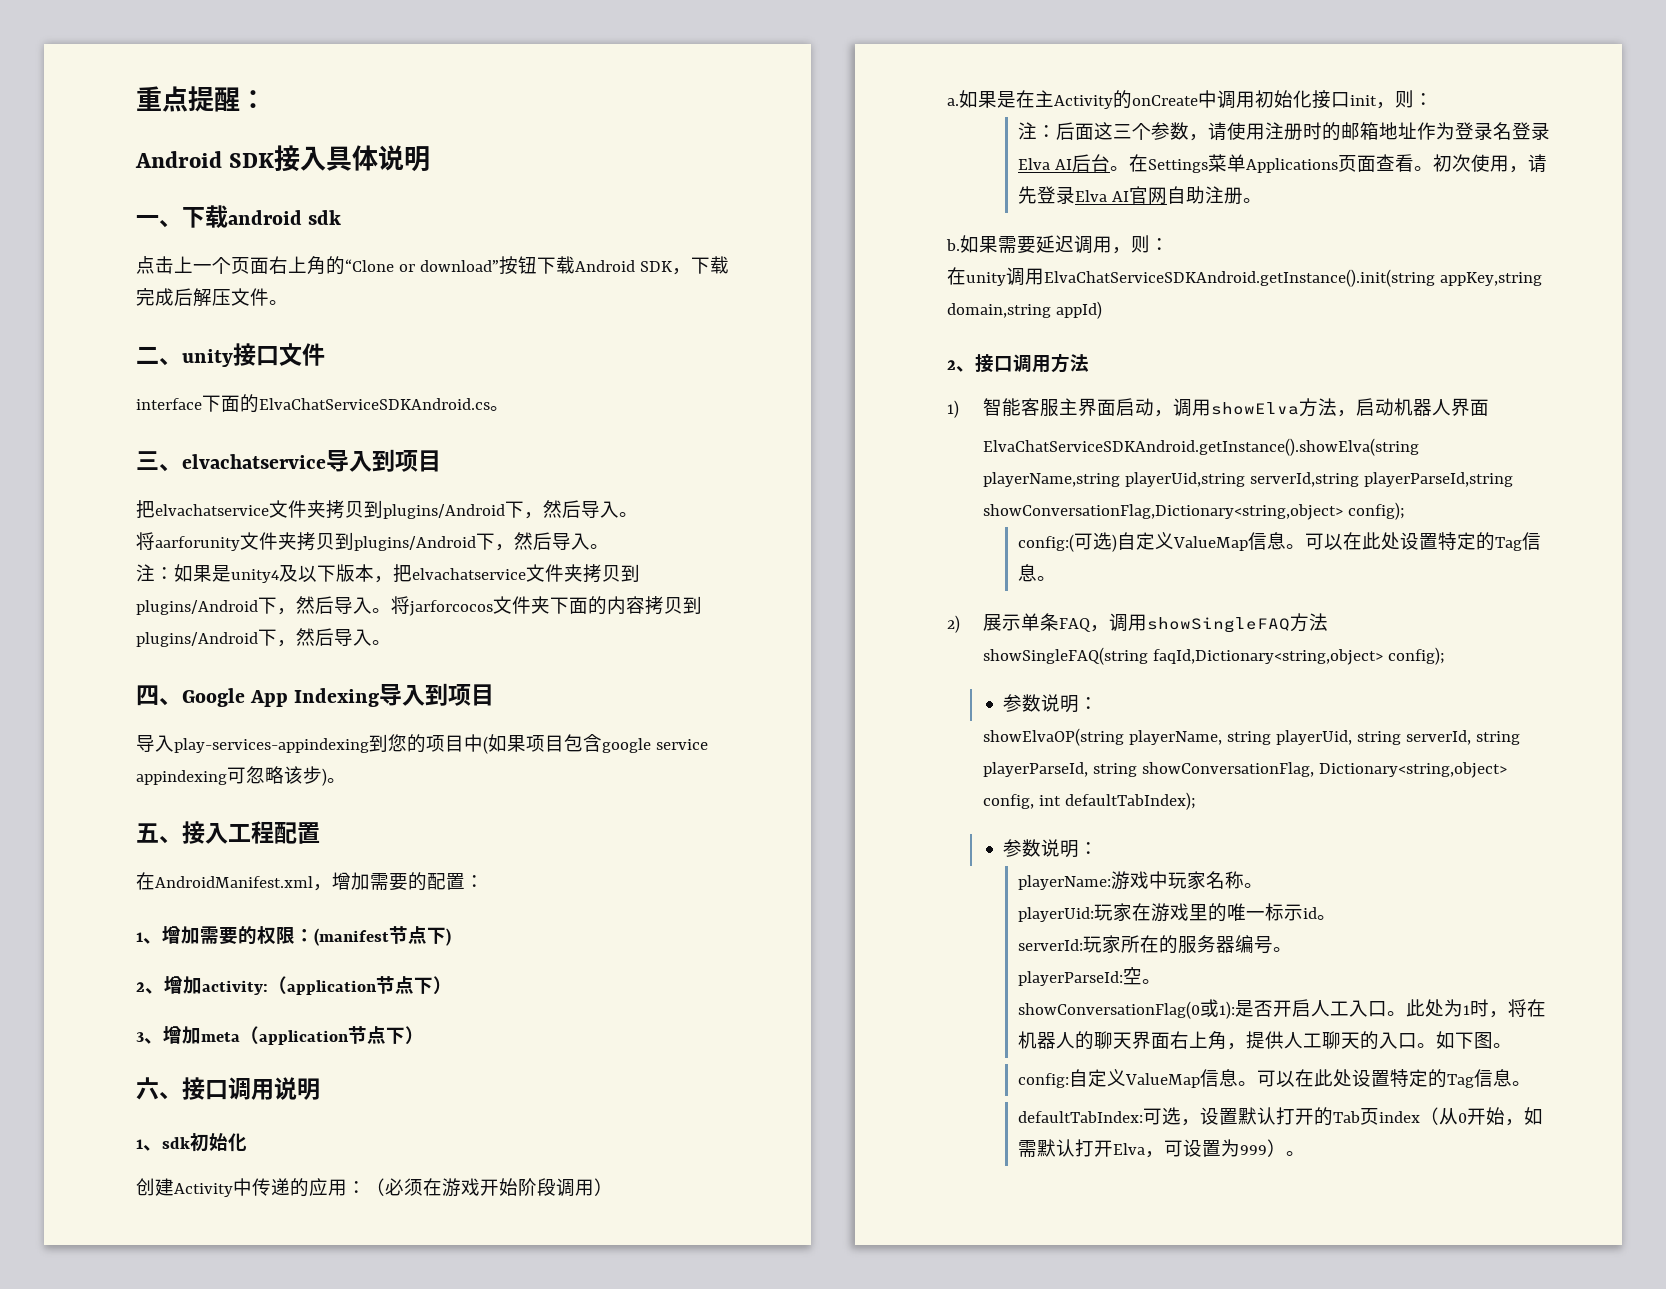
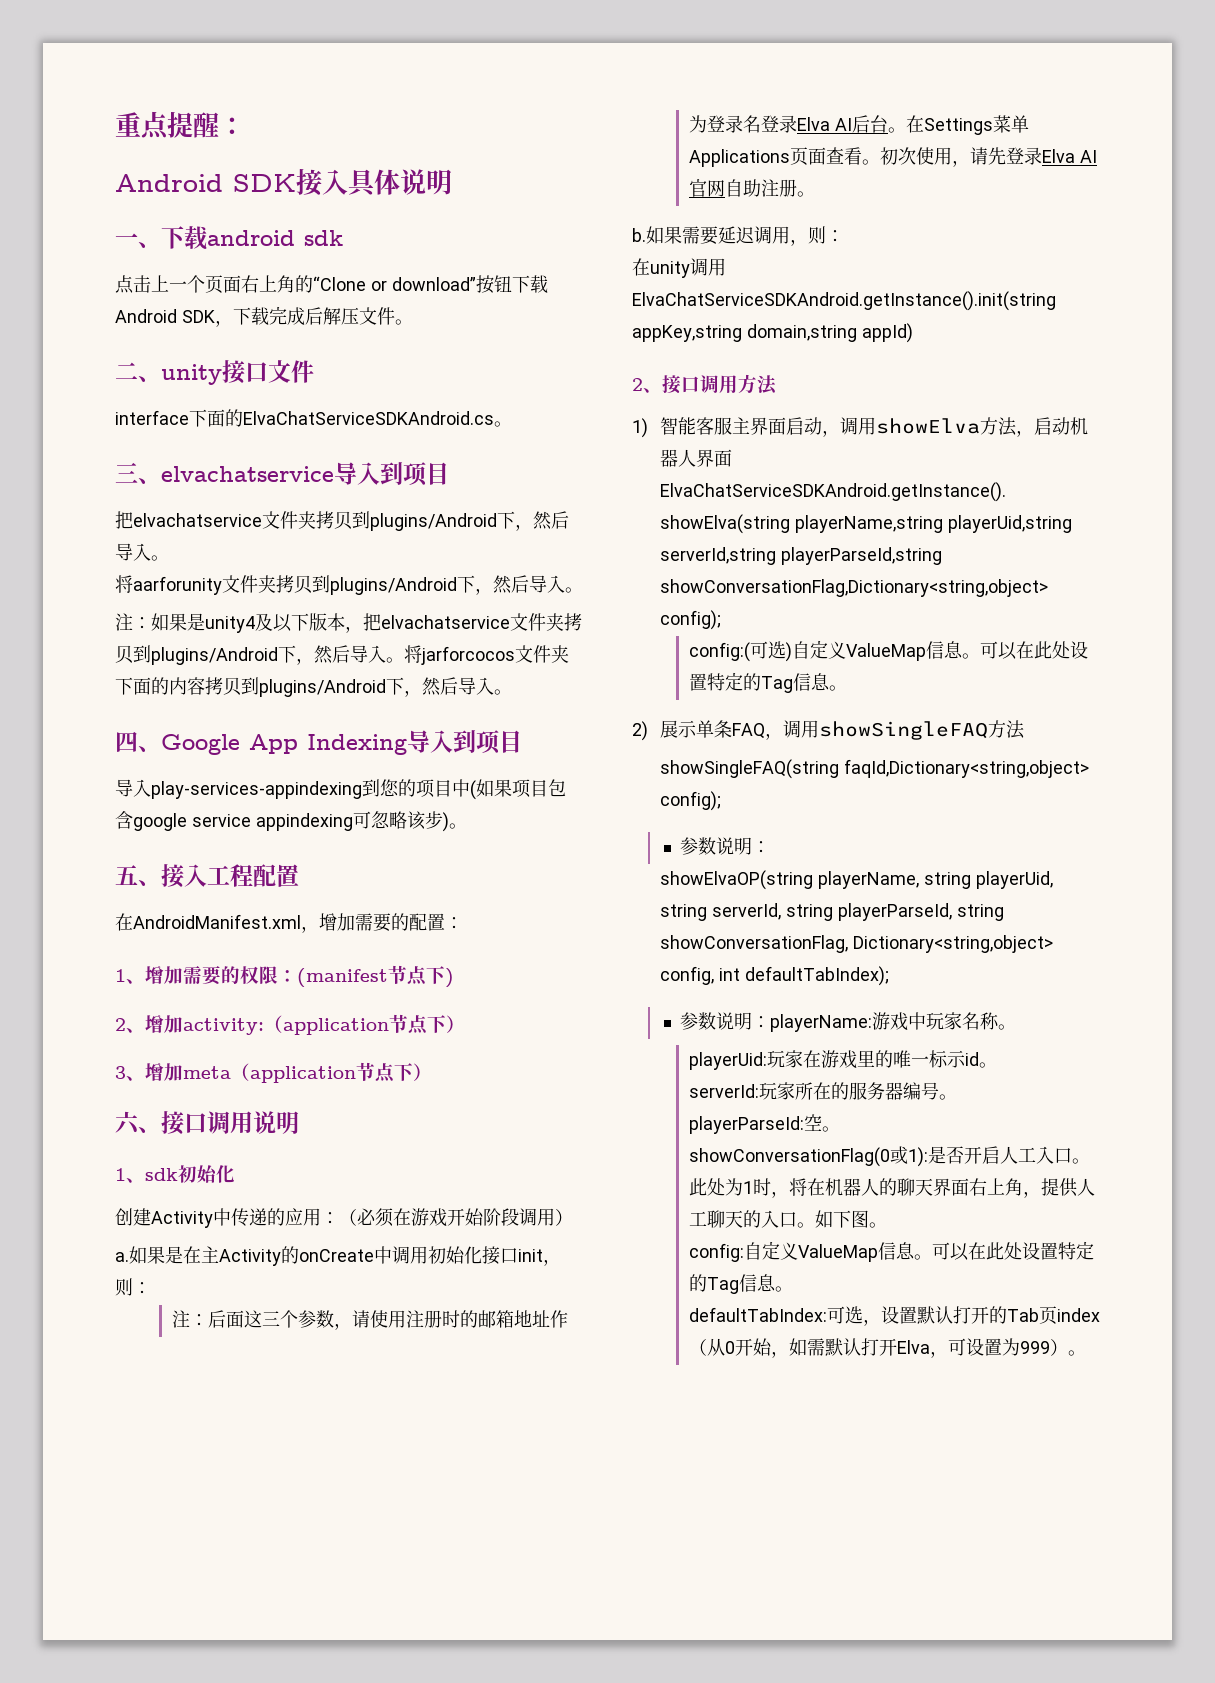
  showElvaOP(string playerName, string playerUid, string serverId, string playerParseId, string showConversationFlag, Dictionary<string,object> config, int defaultTabIndex);
- 参数说明：
- playerName:游戏中玩家名称。
+ 参数说明：playerName:游戏中玩家名称。

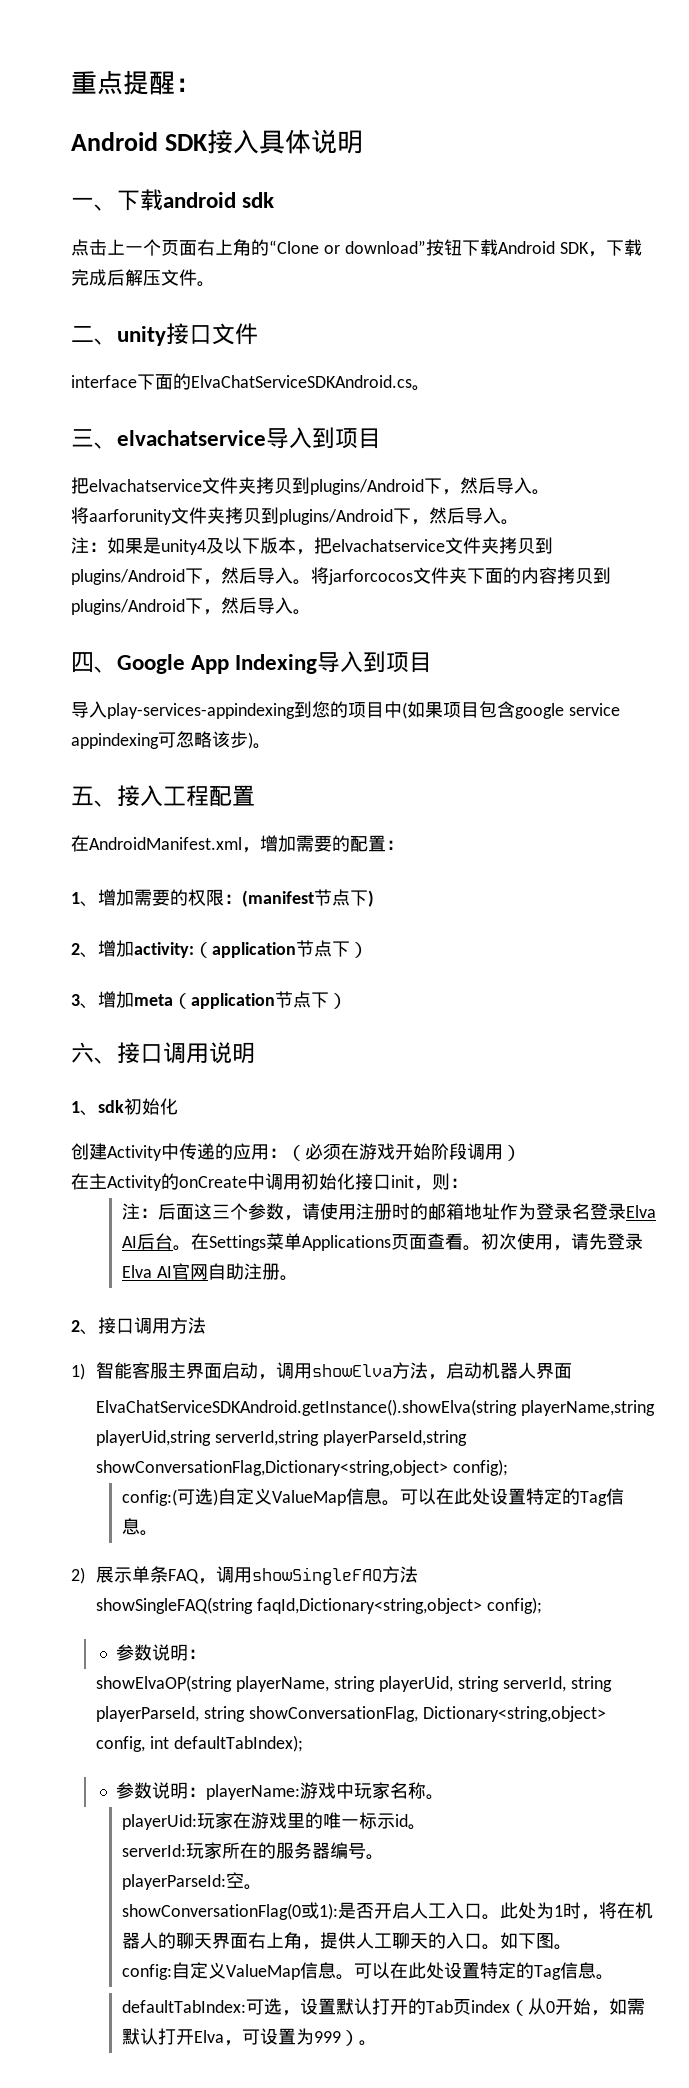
- a.如果是在主Activity的onCreate中调用初始化接口init，则：
+ 在主Activity的onCreate中调用初始化接口init，则：
- b.如果需要延迟调用，则：
- 在unity调用ElvaChatServiceSDKAndroid.getInstance().init(string appKey,string domain,string appId)

